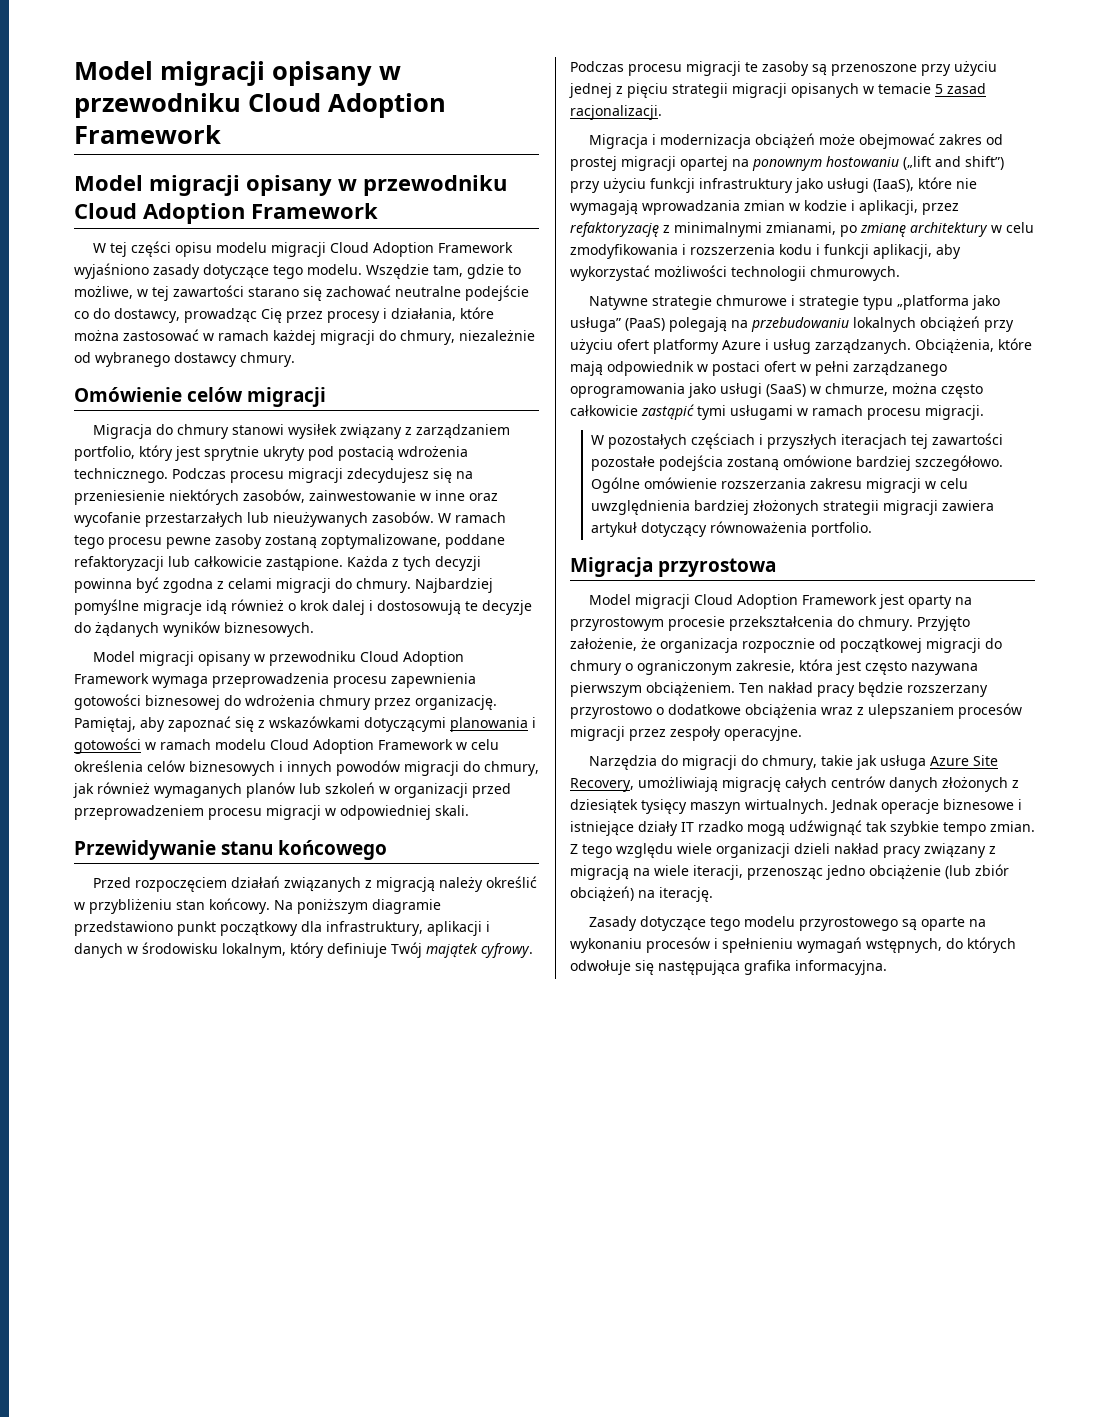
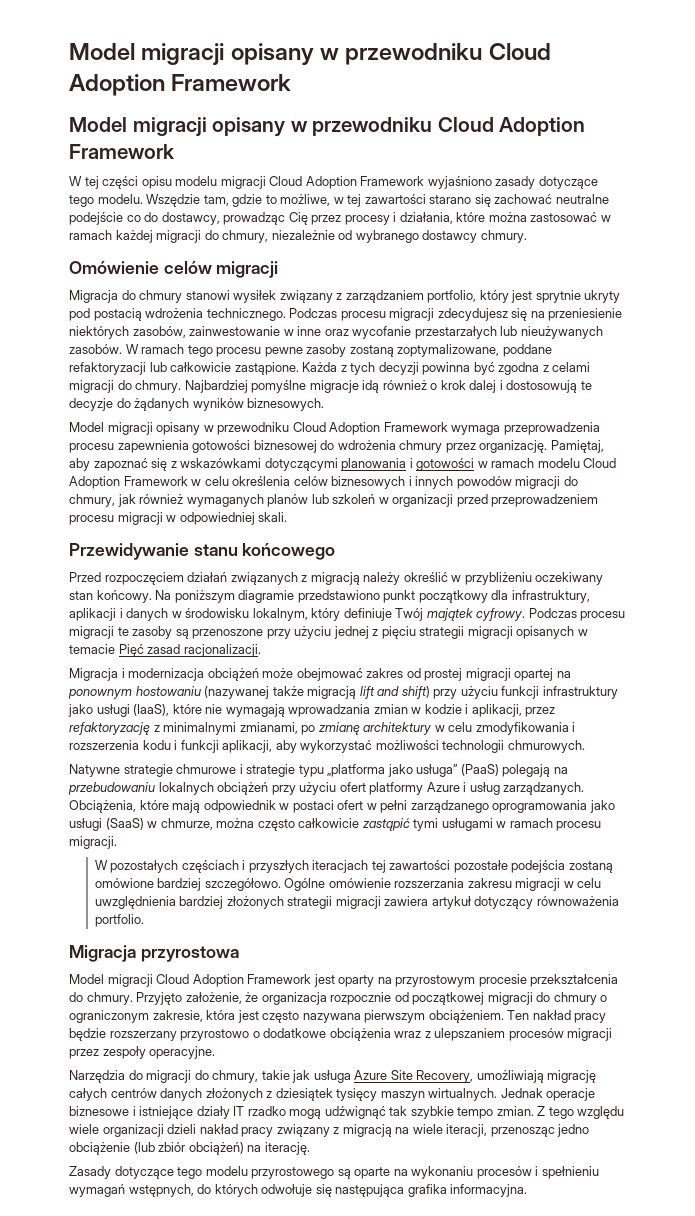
- Przed rozpoczęciem działań związanych z migracją należy określić w przybliżeniu stan końcowy.
+ Przed rozpoczęciem działań związanych z migracją należy określić w przybliżeniu oczekiwany stan końcowy.
- Podczas procesu migracji te zasoby są przenoszone przy użyciu jednej z pięciu strategii migracji opisanych w temacie 5 zasad racjonalizacji.
+ Podczas procesu migracji te zasoby są przenoszone przy użyciu jednej z pięciu strategii migracji opisanych w temacie Pięć zasad racjonalizacji.
- Migracja i modernizacja obciążeń może obejmować zakres od prostej migracji opartej na ponownym hostowaniu („lift and shift”) przy użyciu funkcji infrastruktury jako usługi (IaaS), które nie wymagają wprowadzania zmian w kodzie i aplikacji, przez refaktoryzację z minimalnymi zmianami, po zmianę architektury w celu zmodyfikowania i rozszerzenia kodu i funkcji aplikacji, aby wykorzystać możliwości technologii chmurowych.
+ Migracja i modernizacja obciążeń może obejmować zakres od prostej migracji opartej na ponownym hostowaniu (nazywanej także migracją lift and shift) przy użyciu funkcji infrastruktury jako usługi (IaaS), które nie wymagają wprowadzania zmian w kodzie i aplikacji, przez refaktoryzację z minimalnymi zmianami, po zmianę architektury w celu zmodyfikowania i rozszerzenia kodu i funkcji aplikacji, aby wykorzystać możliwości technologii chmurowych.

